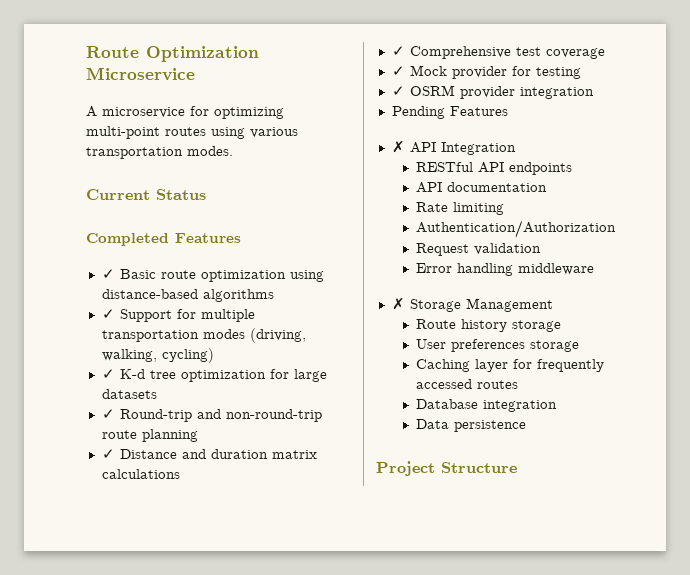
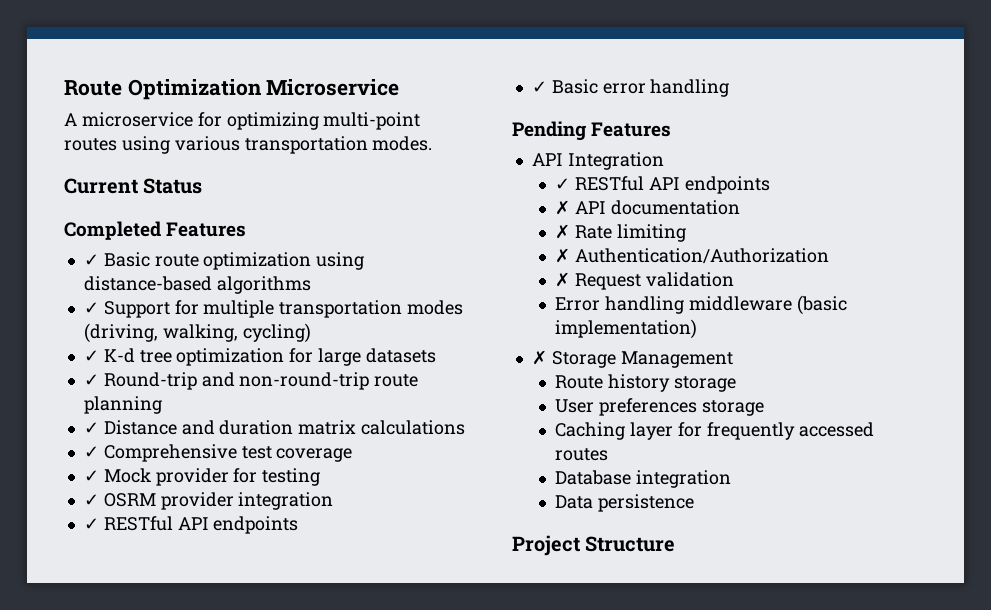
  ✓ OSRM provider integration
+ ✓ RESTful API endpoints
+ ✓ Basic error handling
  Pending Features
- ✗ API Integration
- RESTful API endpoints
- API documentation
+ API Integration
+ ✓ RESTful API endpoints
+ ✗ API documentation
- Rate limiting
+ ✗ Rate limiting
- Authentication/Authorization
+ ✗ Authentication/Authorization
- Request validation
+ ✗ Request validation
- Error handling middleware
+ Error handling middleware (basic implementation)

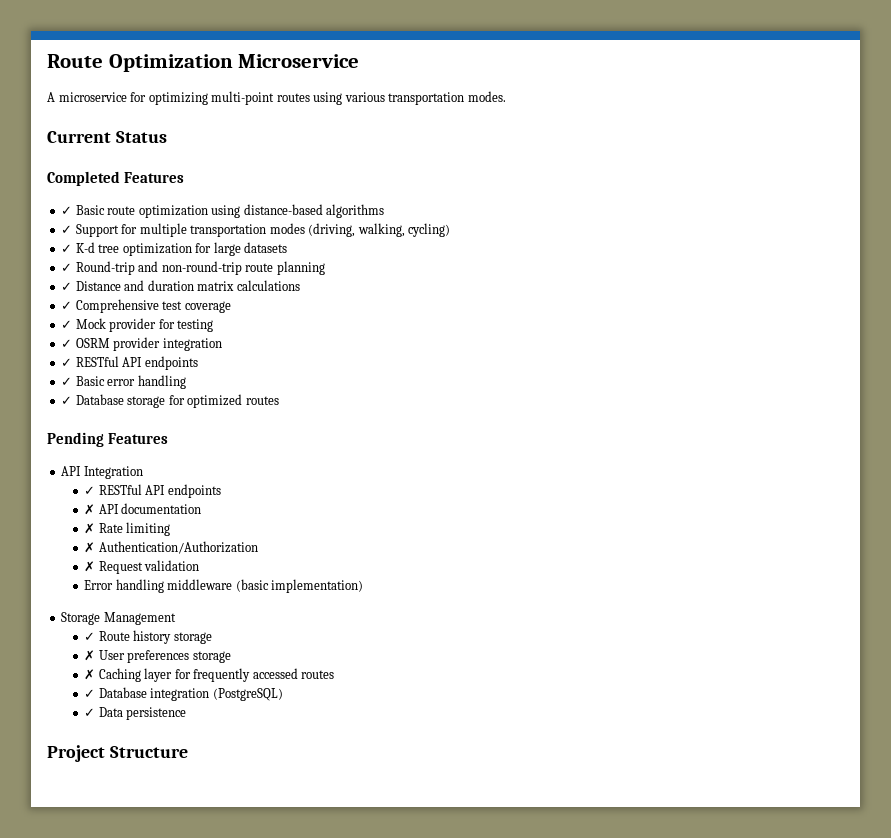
+ ✓ Database storage for optimized routes
- ✗ Storage Management
+ Storage Management
- Route history storage
+ ✓ Route history storage
- User preferences storage
+ ✗ User preferences storage
- Caching layer for frequently accessed routes
+ ✗ Caching layer for frequently accessed routes
- Database integration
- Data persistence
+ ✓ Database integration (PostgreSQL)
+ ✓ Data persistence

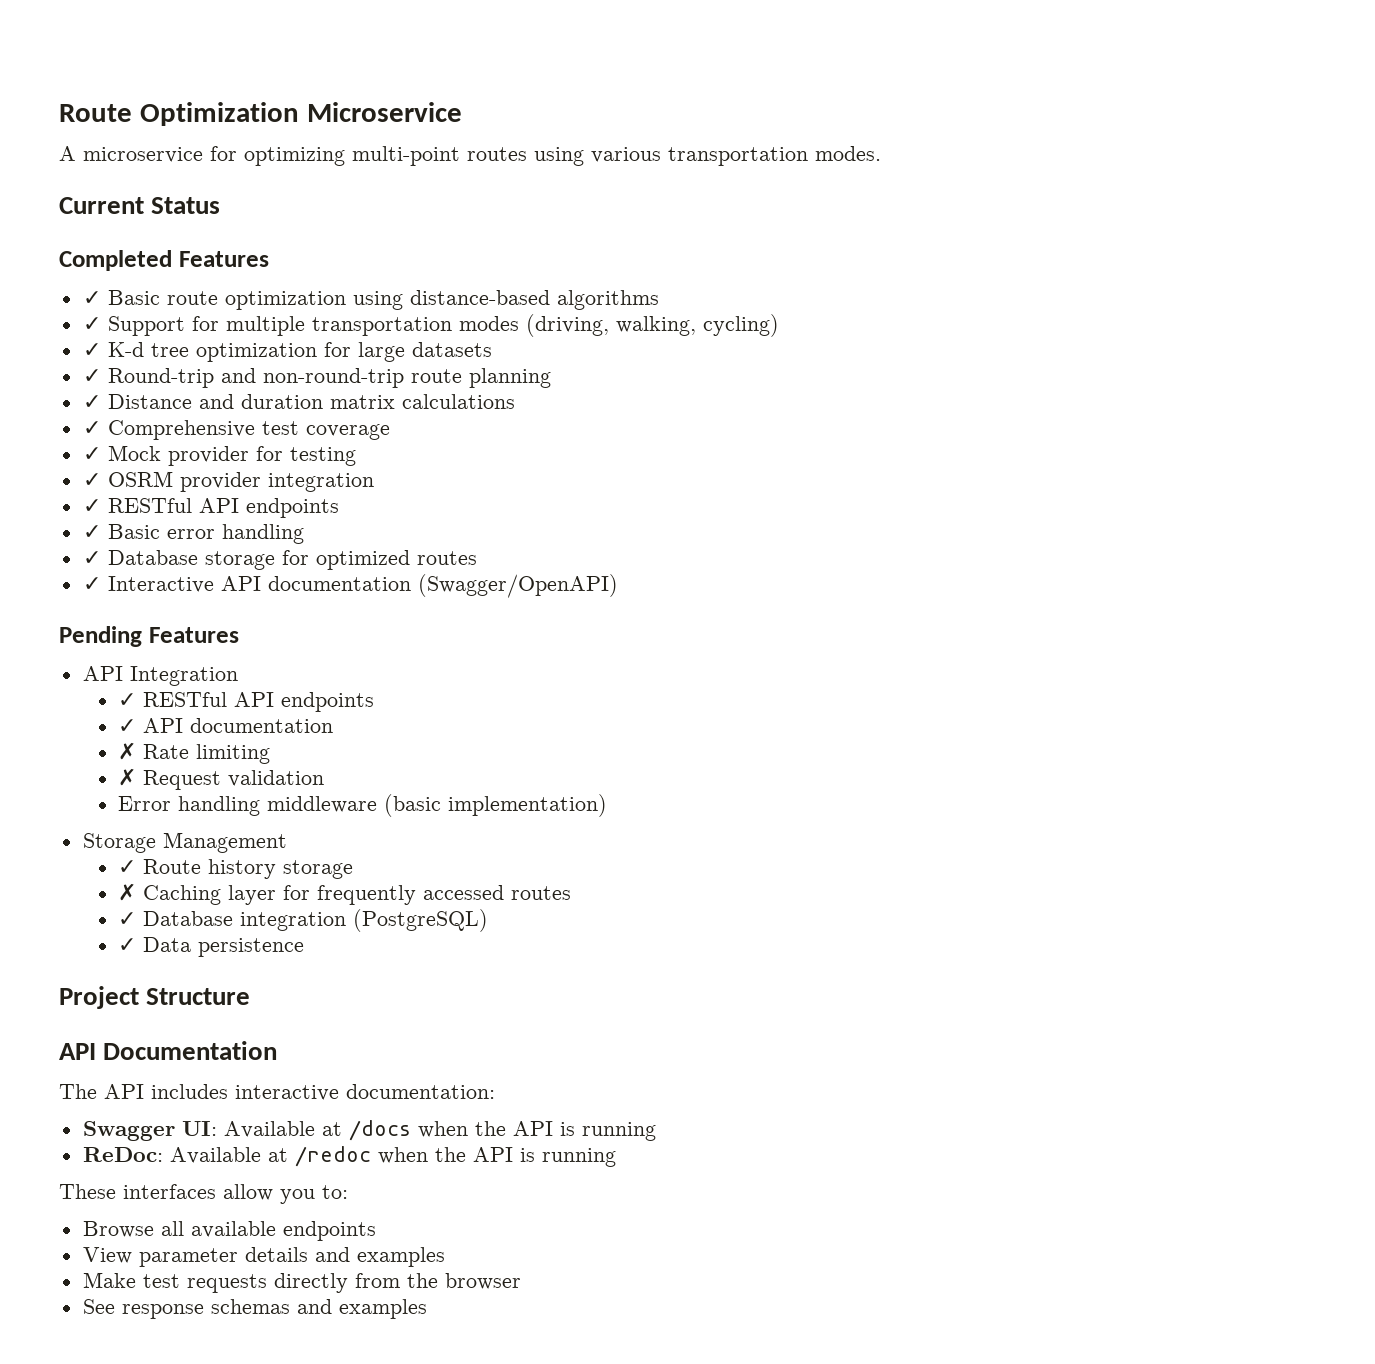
+ ✓ Interactive API documentation (Swagger/OpenAPI)
- ✗ API documentation
+ ✓ API documentation
- ✗ Authentication/Authorization
- ✗ User preferences storage
+ API Documentation
+ The API includes interactive documentation:
+ Swagger UI: Available at /docs when the API is running
+ ReDoc: Available at /redoc when the API is running
+ These interfaces allow you to:
+ Browse all available endpoints
+ View parameter details and examples
+ Make test requests directly from the browser
+ See response schemas and examples

